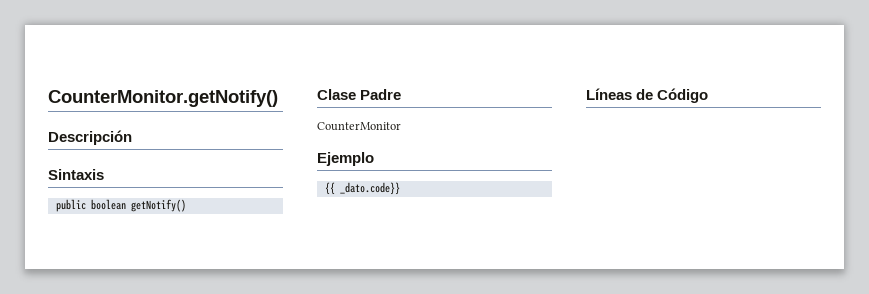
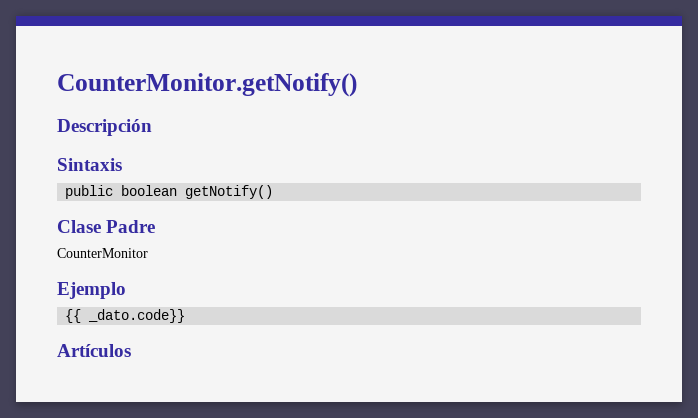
- Líneas de Código
+ Artículos

